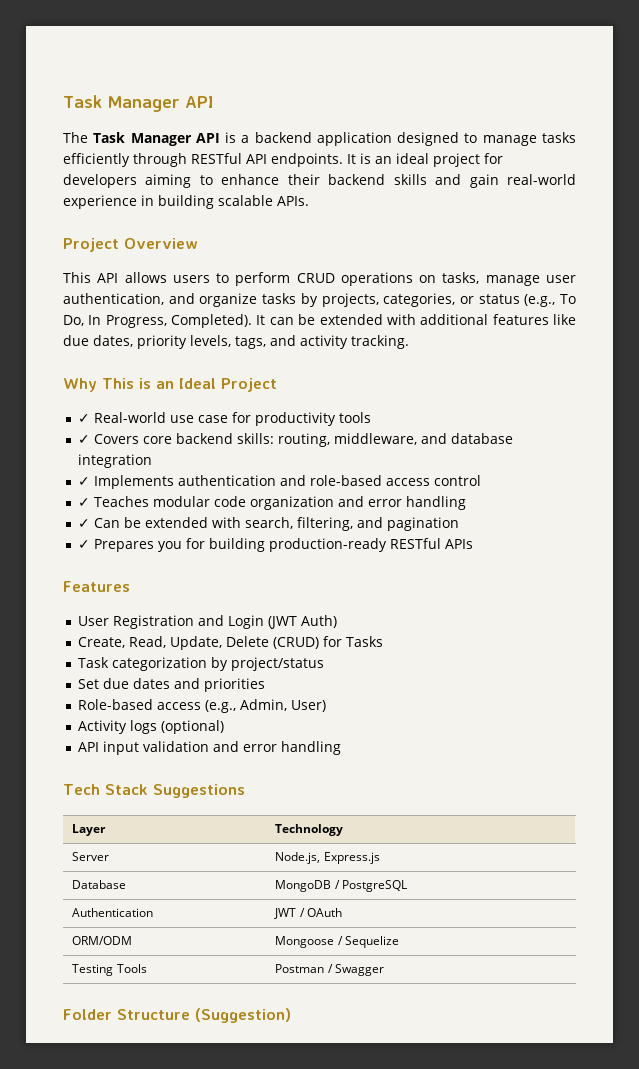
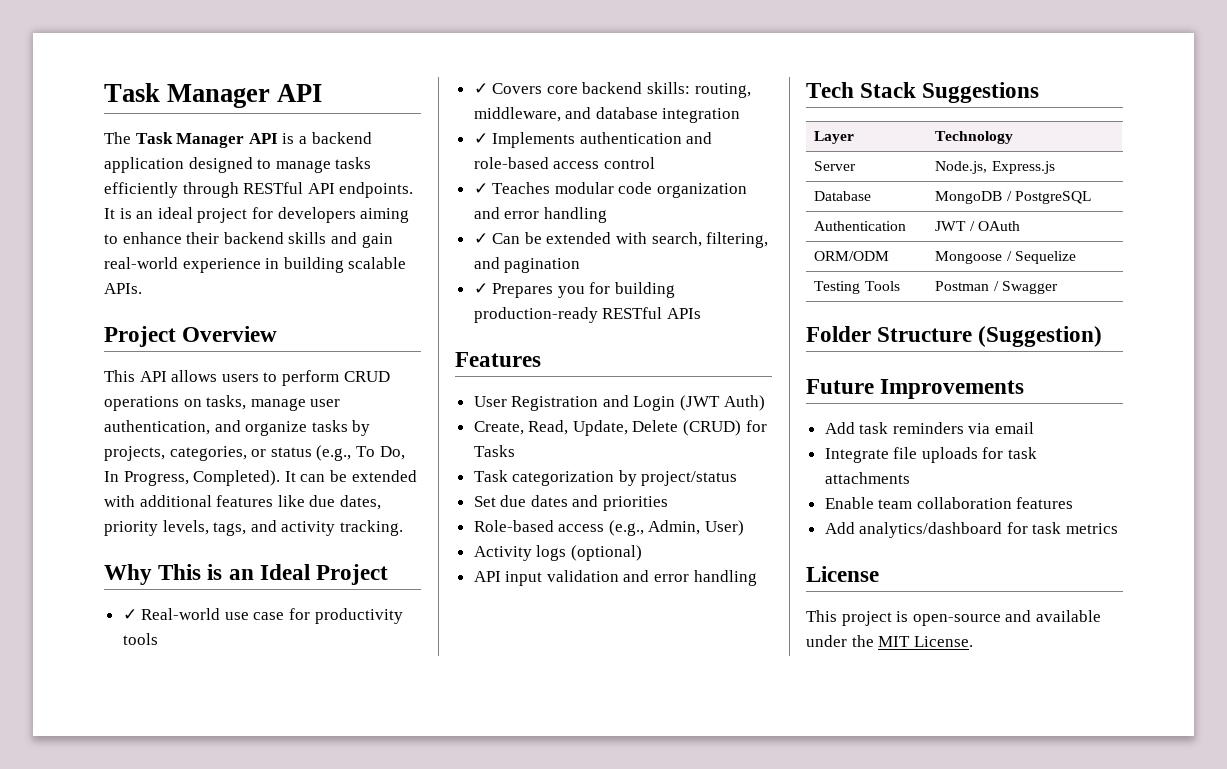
+ Future Improvements
+ Add task reminders via email
+ Integrate file uploads for task attachments
+ Enable team collaboration features
+ Add analytics/dashboard for task metrics
+ License
+ This project is open-source and available under the MIT License.

